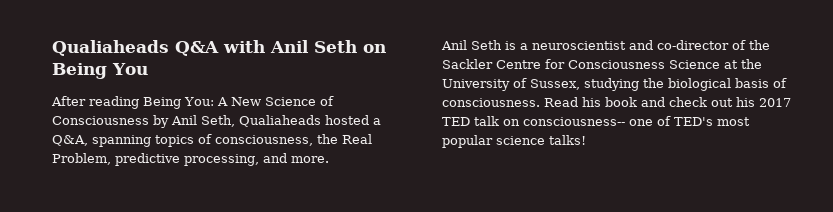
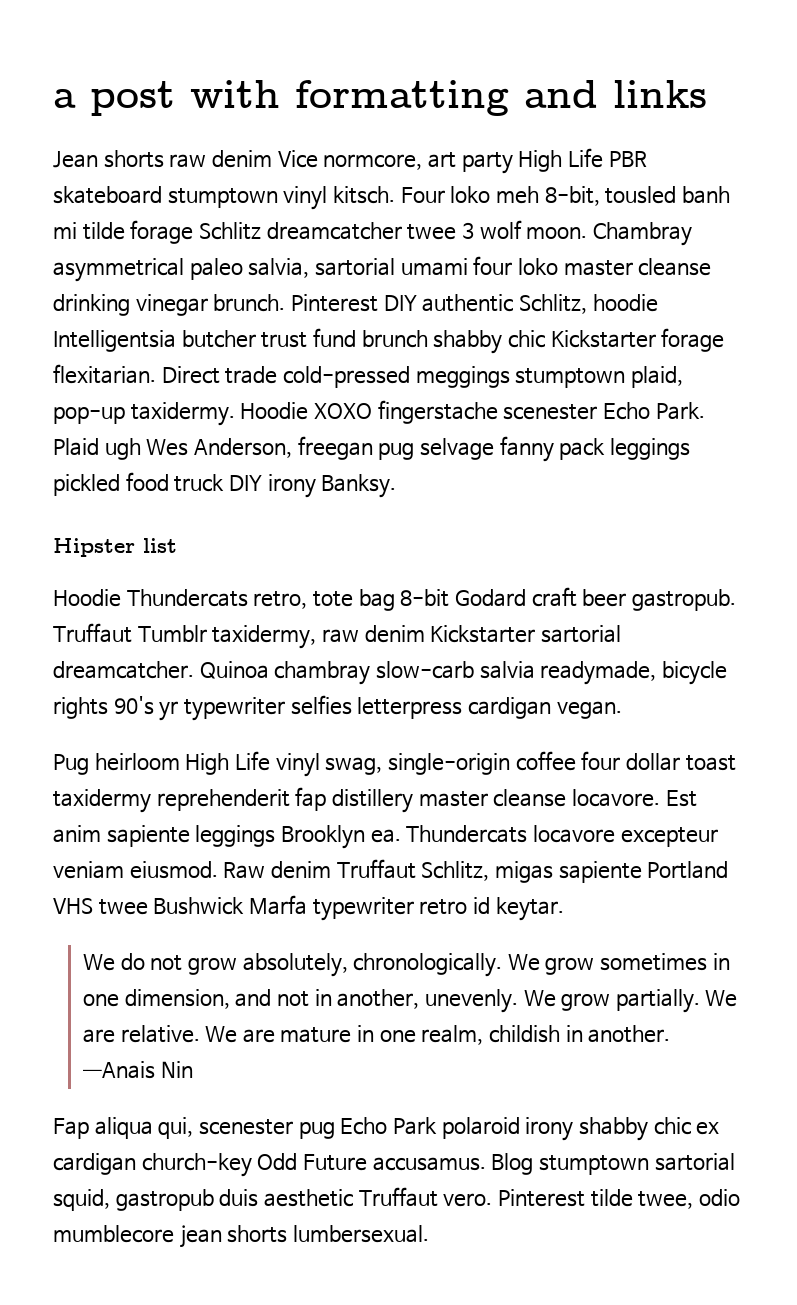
- Qualiaheads Q&A with Anil Seth on Being You
- After reading Being You: A New Science of Consciousness by Anil Seth, Qualiaheads hosted a Q&A, spanning topics of consciousness, the Real Problem, predictive processing, and more.
- Anil Seth is a neuroscientist and co-director of the Sackler Centre for Consciousness Science at the University of Sussex, studying the biological basis of consciousness. Read his book and check out his 2017 TED talk on consciousness-- one of TED's most popular science talks!
+ a post with formatting and links
+ Jean shorts raw denim Vice normcore, art party High Life PBR skateboard stumptown vinyl kitsch. Four loko meh 8-bit, tousled banh mi tilde forage Schlitz dreamcatcher twee 3 wolf moon. Chambray asymmetrical paleo salvia, sartorial umami four loko master cleanse drinking vinegar brunch. Pinterest DIY authentic Schlitz, hoodie Intelligentsia butcher trust fund brunch shabby chic Kickstarter forage flexitarian. Direct trade cold-pressed meggings stumptown plaid, pop-up taxidermy. Hoodie XOXO fingerstache scenester Echo Park. Plaid ugh Wes Anderson, freegan pug selvage fanny pack leggings pickled food truck DIY irony Banksy.
+ Hipster list
+ Hoodie Thundercats retro, tote bag 8-bit Godard craft beer gastropub. Truffaut Tumblr taxidermy, raw denim Kickstarter sartorial dreamcatcher. Quinoa chambray slow-carb salvia readymade, bicycle rights 90's yr typewriter selfies letterpress cardigan vegan.
+ Pug heirloom High Life vinyl swag, single-origin coffee four dollar toast taxidermy reprehenderit fap distillery master cleanse locavore. Est anim sapiente leggings Brooklyn ea. Thundercats locavore excepteur veniam eiusmod. Raw denim Truffaut Schlitz, migas sapiente Portland VHS twee Bushwick Marfa typewriter retro id keytar.
+ We do not grow absolutely, chronologically. We grow sometimes in one dimension, and not in another, unevenly. We grow partially. We are relative. We are mature in one realm, childish in another. —Anais Nin
+ Fap aliqua qui, scenester pug Echo Park polaroid irony shabby chic ex cardigan church-key Odd Future accusamus. Blog stumptown sartorial squid, gastropub duis aesthetic Truffaut vero. Pinterest tilde twee, odio mumblecore jean shorts lumbersexual.

